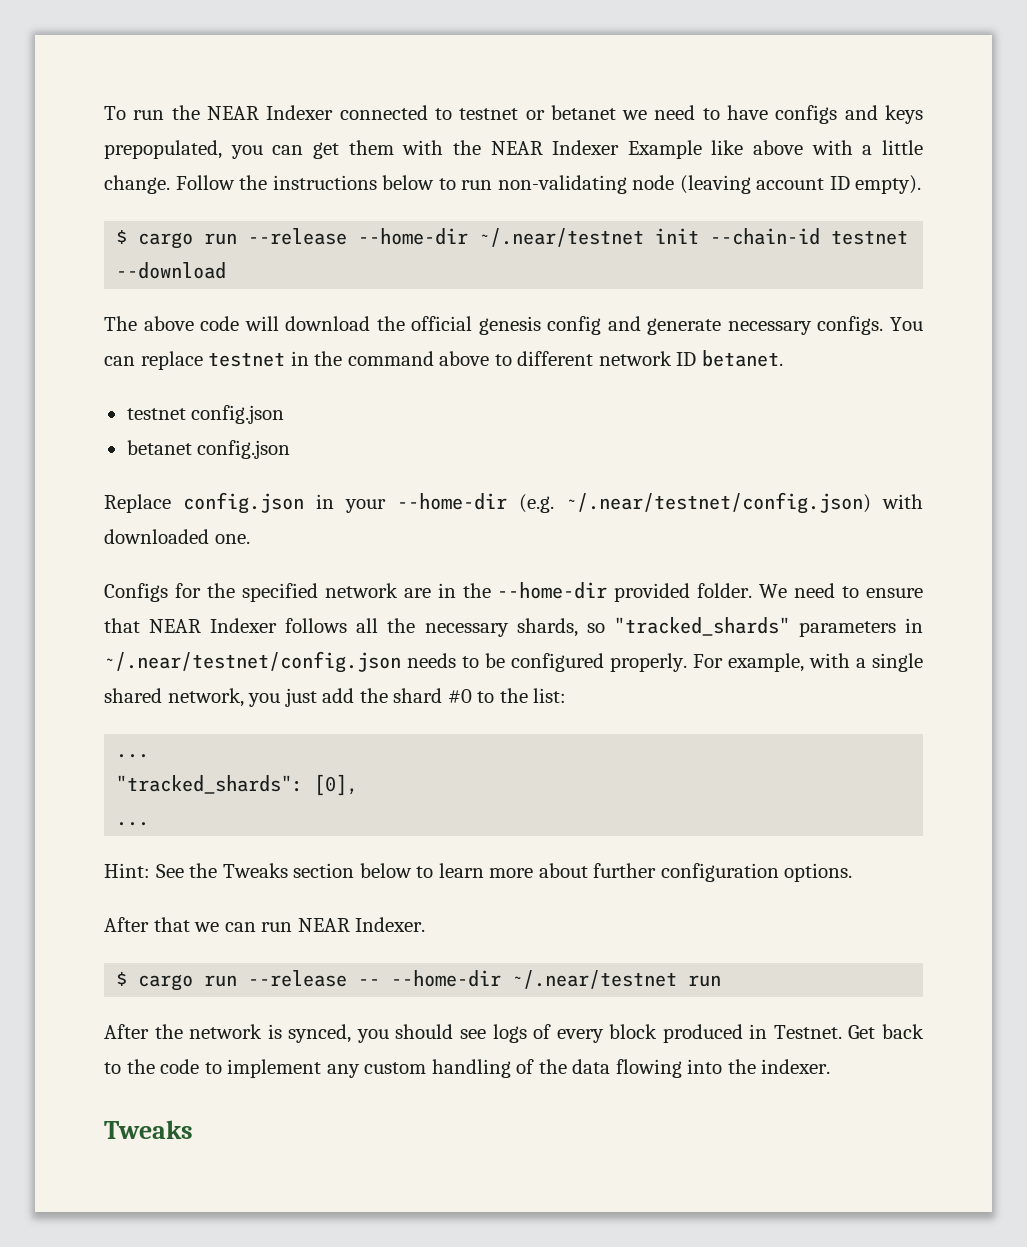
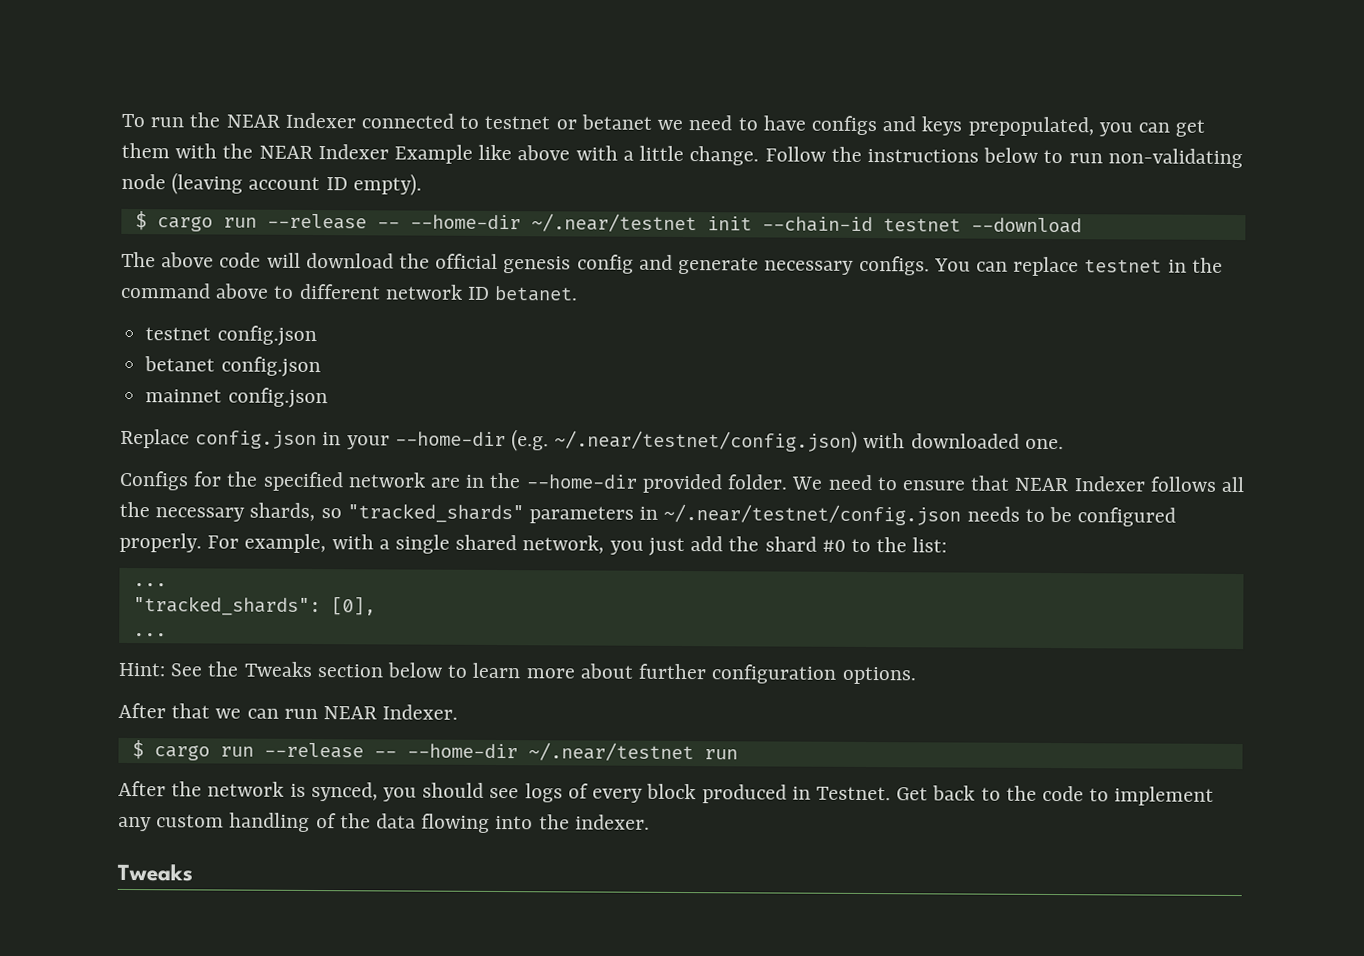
- $ cargo run --release --home-dir ~/.near/testnet init --chain-id testnet --download
+ $ cargo run --release -- --home-dir ~/.near/testnet init --chain-id testnet --download
+ mainnet config.json

